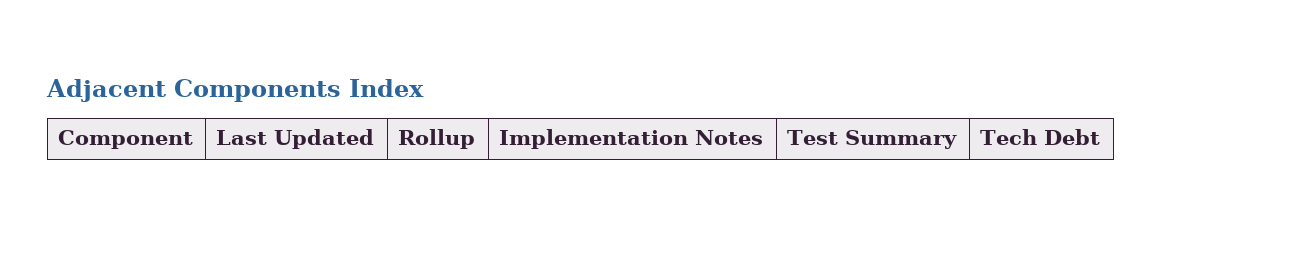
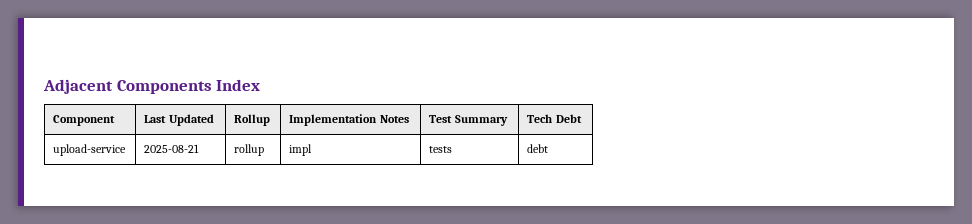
+ upload-service | 2025-08-21 | rollup | impl | tests | debt

